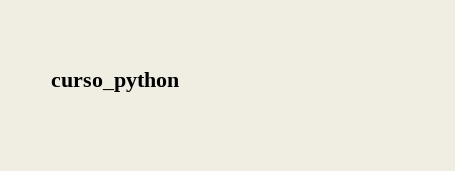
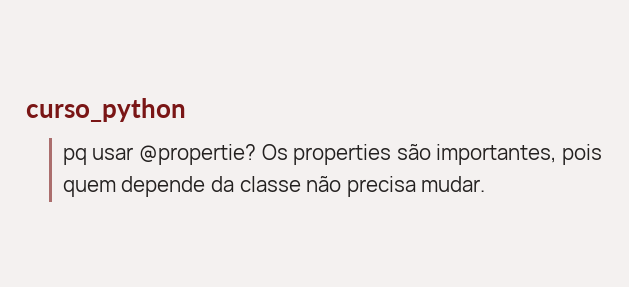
+ pq usar @propertie? Os properties são importantes, pois quem depende da classe não precisa mudar.

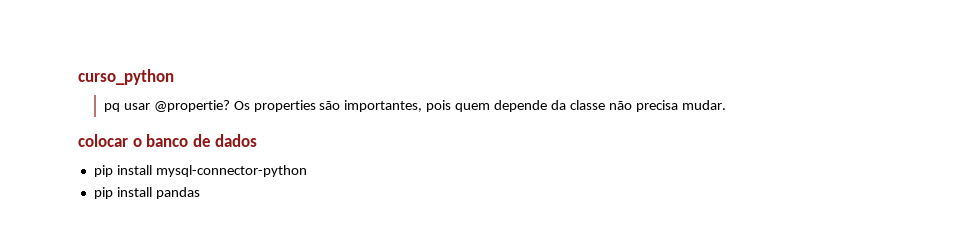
+ colocar o banco de dados
+ pip install mysql-connector-python
+ pip install pandas

